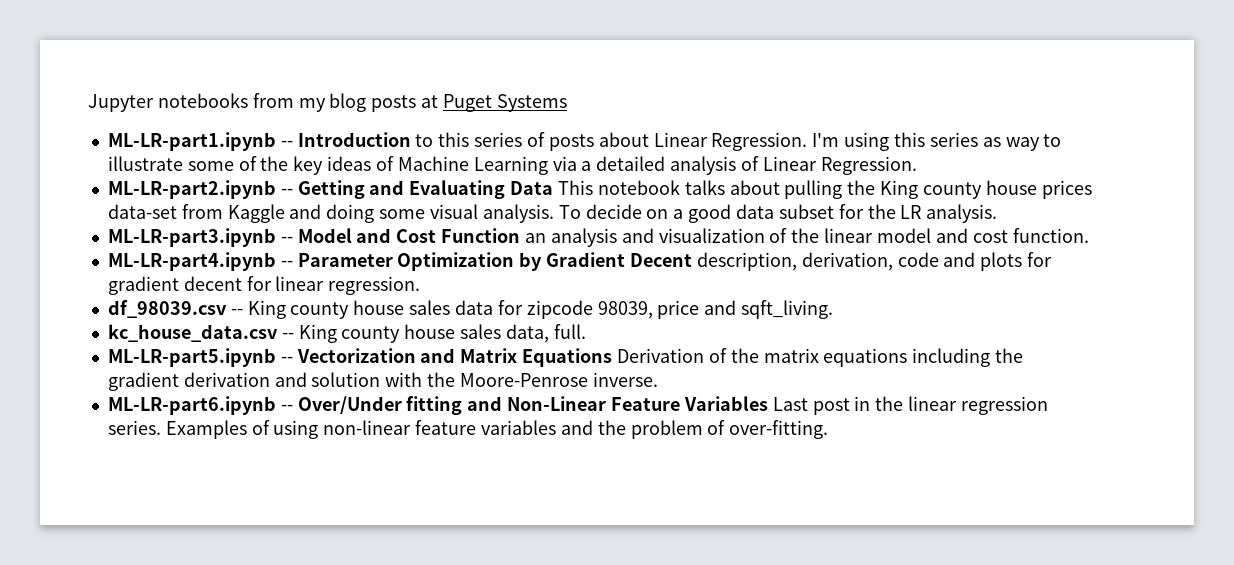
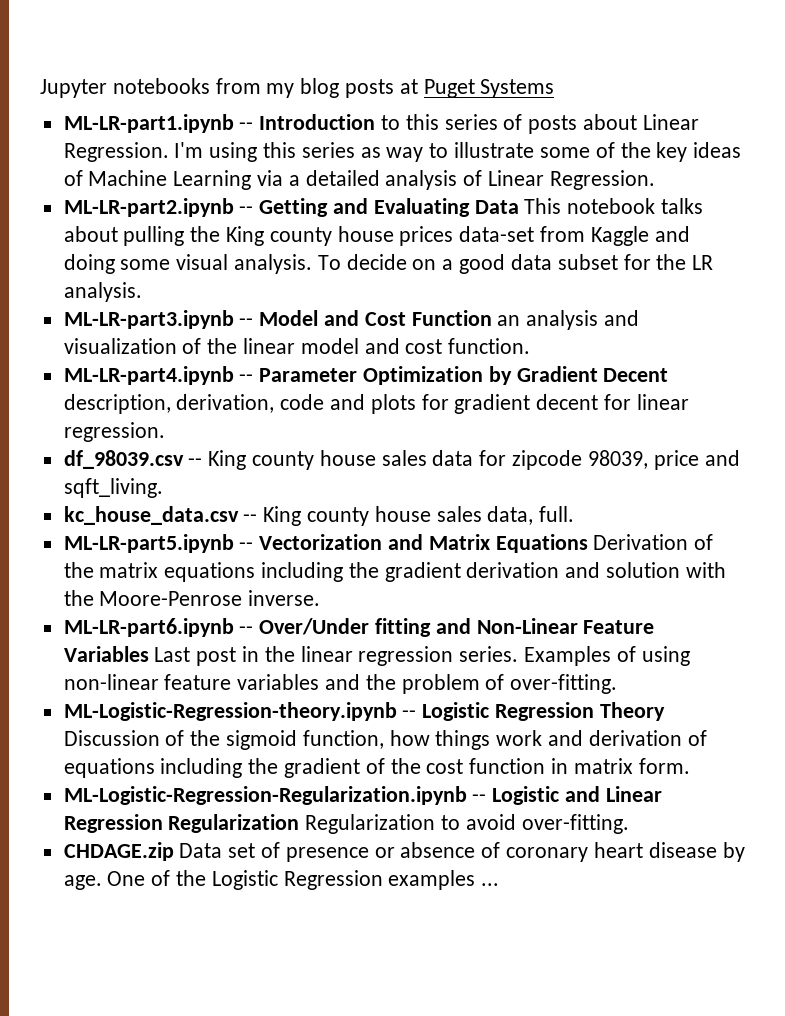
+ ML-Logistic-Regression-theory.ipynb -- Logistic Regression Theory Discussion of the sigmoid function, how things work and derivation of equations including the gradient of the cost function in matrix form.
+ ML-Logistic-Regression-Regularization.ipynb -- Logistic and Linear Regression Regularization Regularization to avoid over-fitting.
+ CHDAGE.zip Data set of presence or absence of coronary heart disease by age. One of the Logistic Regression examples ...

